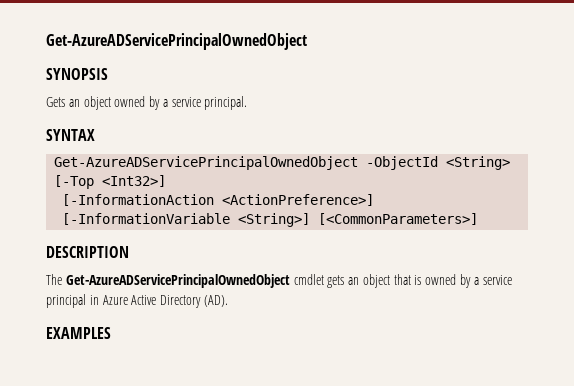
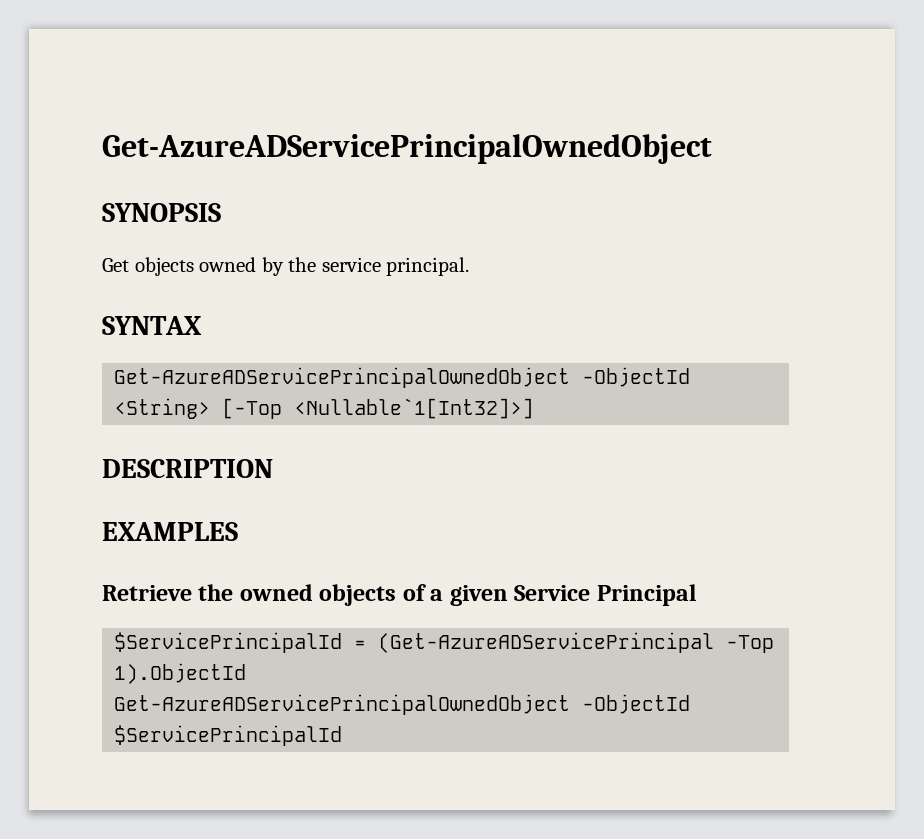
- Gets an object owned by a service principal.
+ Get objects owned by the service principal.
- Get-AzureADServicePrincipalOwnedObject -ObjectId <String> [-Top <Int32>]
- [-InformationAction <ActionPreference>] [-InformationVariable <String>] [<CommonParameters>]
+ Get-AzureADServicePrincipalOwnedObject -ObjectId <String> [-Top <Nullable`1[Int32]>]
  DESCRIPTION
- The Get-AzureADServicePrincipalOwnedObject cmdlet gets an object that is owned by a service principal in Azure Active Directory (AD).
  EXAMPLES
+ Retrieve the owned objects of a given Service Principal
+ $ServicePrincipalId = (Get-AzureADServicePrincipal -Top 1).ObjectId
+ Get-AzureADServicePrincipalOwnedObject -ObjectId $ServicePrincipalId

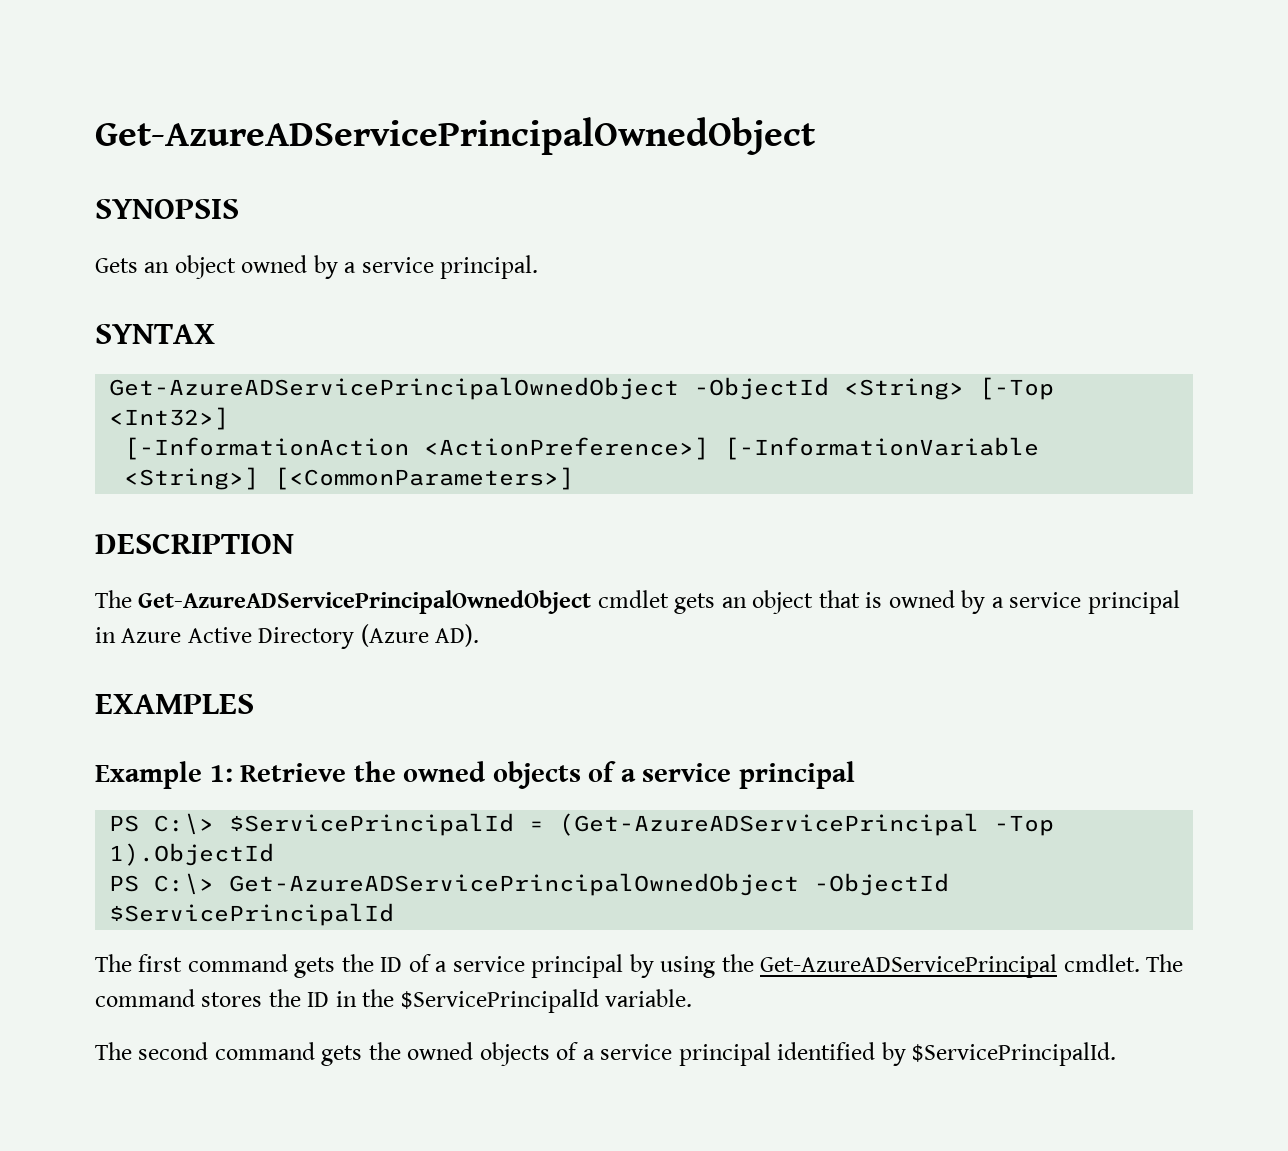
- Get objects owned by the service principal.
+ Gets an object owned by a service principal.
- Get-AzureADServicePrincipalOwnedObject -ObjectId <String> [-Top <Nullable`1[Int32]>]
+ Get-AzureADServicePrincipalOwnedObject -ObjectId <String> [-Top <Int32>]
+ [-InformationAction <ActionPreference>] [-InformationVariable <String>] [<CommonParameters>]
  DESCRIPTION
+ The Get-AzureADServicePrincipalOwnedObject cmdlet gets an object that is owned by a service principal in Azure Active Directory (Azure AD).
- Retrieve the owned objects of a given Service Principal
- $ServicePrincipalId = (Get-AzureADServicePrincipal -Top 1).ObjectId
+ Example 1: Retrieve the owned objects of a service principal
+ PS C:\> $ServicePrincipalId = (Get-AzureADServicePrincipal -Top 1).ObjectId
- Get-AzureADServicePrincipalOwnedObject -ObjectId $ServicePrincipalId
+ PS C:\> Get-AzureADServicePrincipalOwnedObject -ObjectId $ServicePrincipalId
+ The first command gets the ID of a service principal by using the Get-AzureADServicePrincipal cmdlet. The command stores the ID in the $ServicePrincipalId variable.
+ The second command gets the owned objects of a service principal identified by $ServicePrincipalId.

